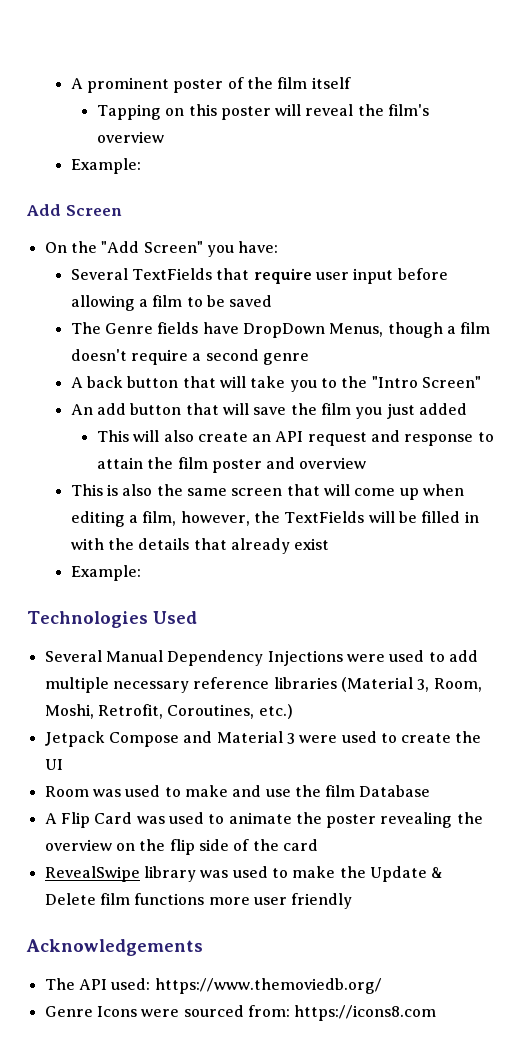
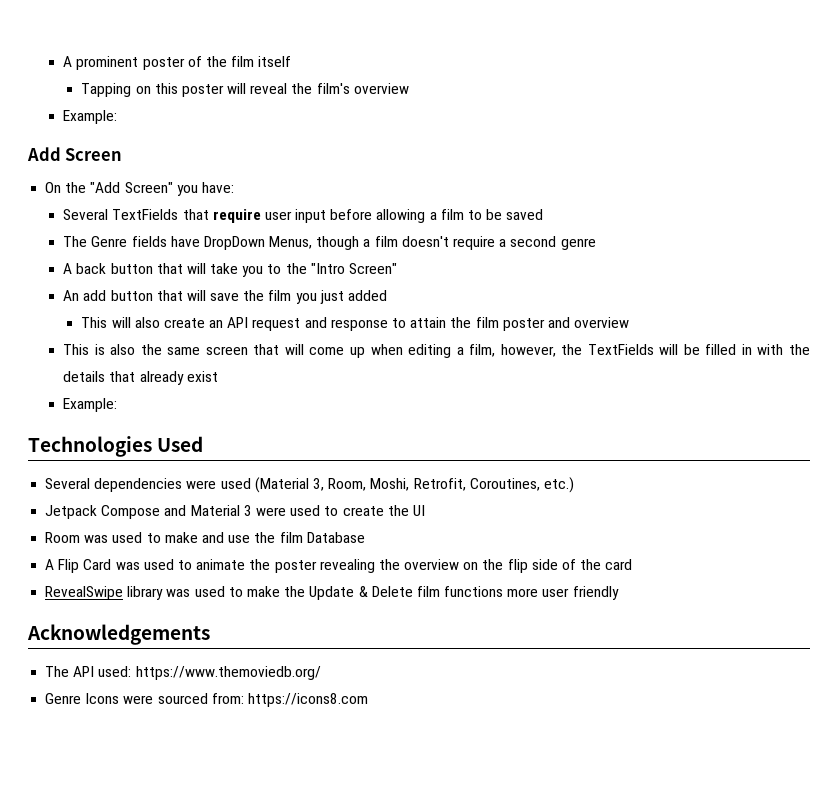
- Several Manual Dependency Injections were used to add multiple necessary reference libraries (Material 3, Room, Moshi, Retrofit, Coroutines, etc.)
+ Several dependencies were used (Material 3, Room, Moshi, Retrofit, Coroutines, etc.)

